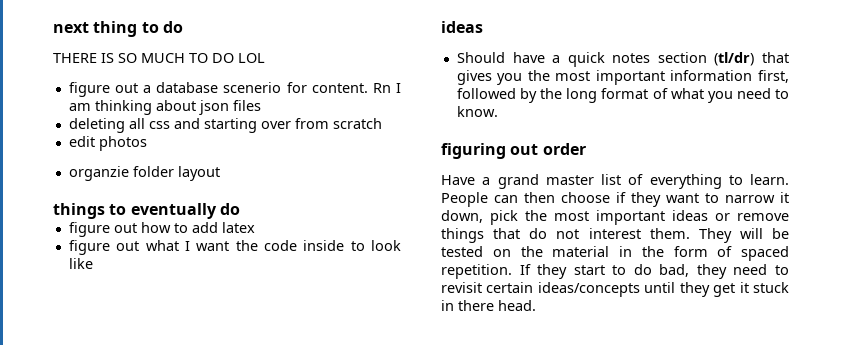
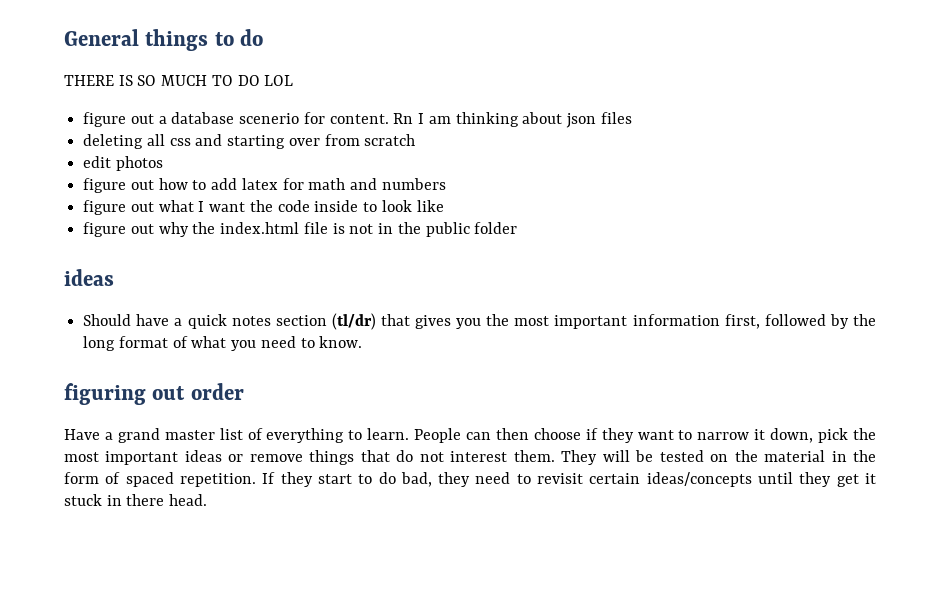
- next thing to do
+ General things to do
- organzie folder layout
- things to eventually do
- figure out how to add latex
+ figure out how to add latex for math and numbers
+ figure out why the index.html file is not in the public folder

